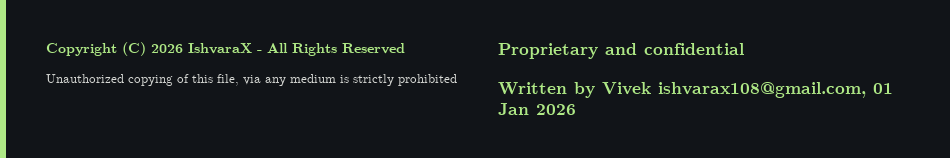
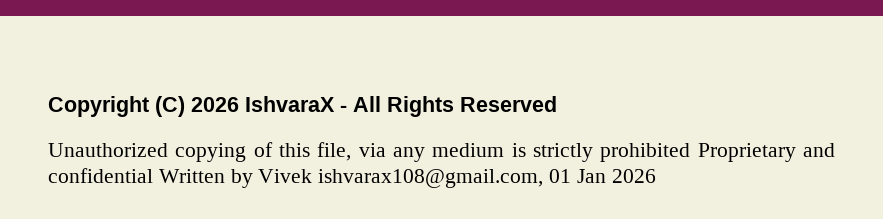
- Unauthorized copying of this file, via any medium is strictly prohibited
- Proprietary and confidential
- Written by Vivek ishvarax108@gmail.com, 01 Jan 2026
+ Unauthorized copying of this file, via any medium is strictly prohibited Proprietary and confidential Written by Vivek ishvarax108@gmail.com, 01 Jan 2026

